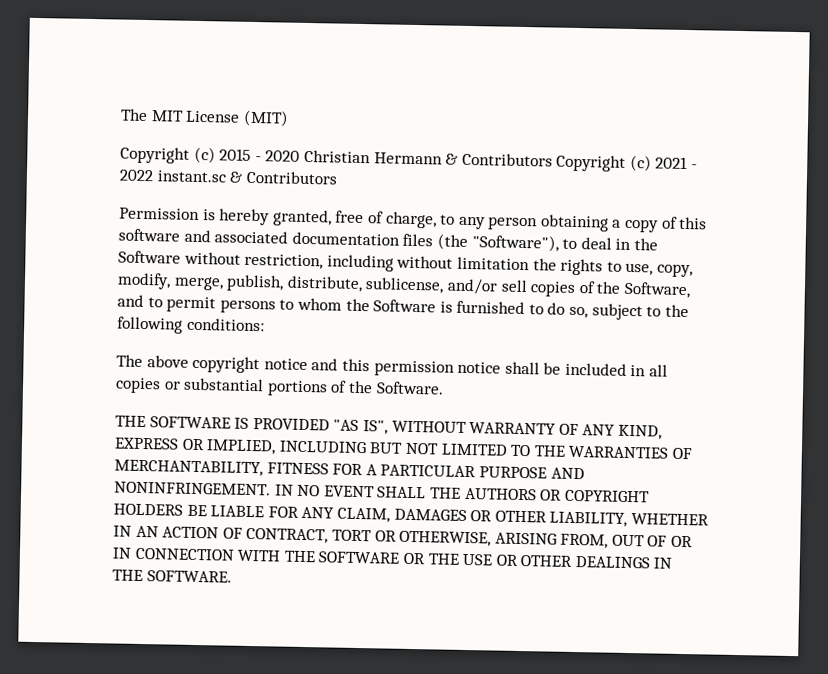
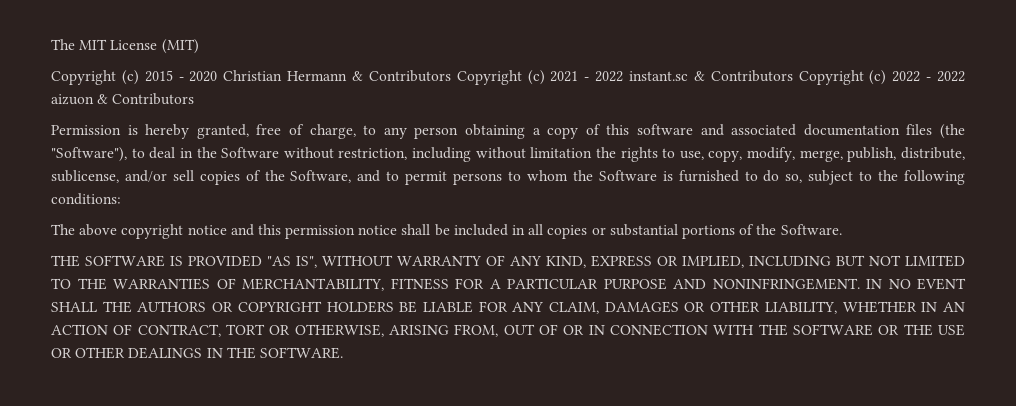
- Copyright (c) 2015 - 2020 Christian Hermann & Contributors Copyright (c) 2021 - 2022 instant.sc & Contributors
+ Copyright (c) 2015 - 2020 Christian Hermann & Contributors Copyright (c) 2021 - 2022 instant.sc & Contributors Copyright (c) 2022 - 2022 aizuon & Contributors

